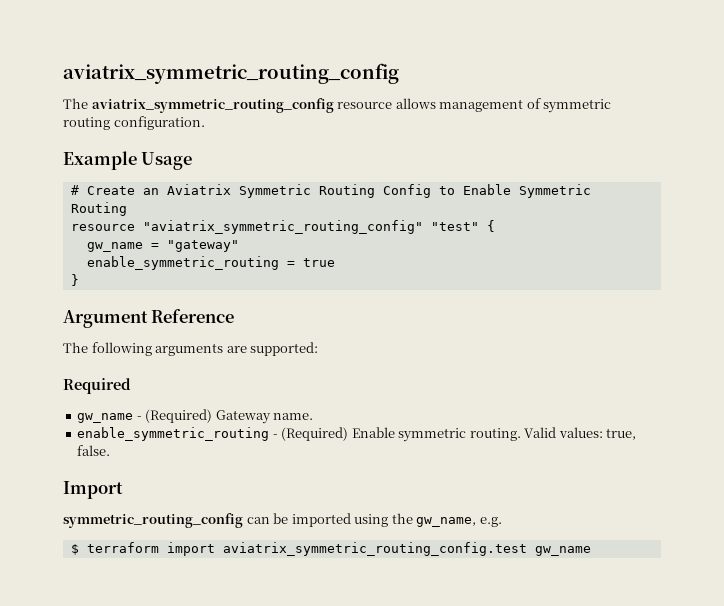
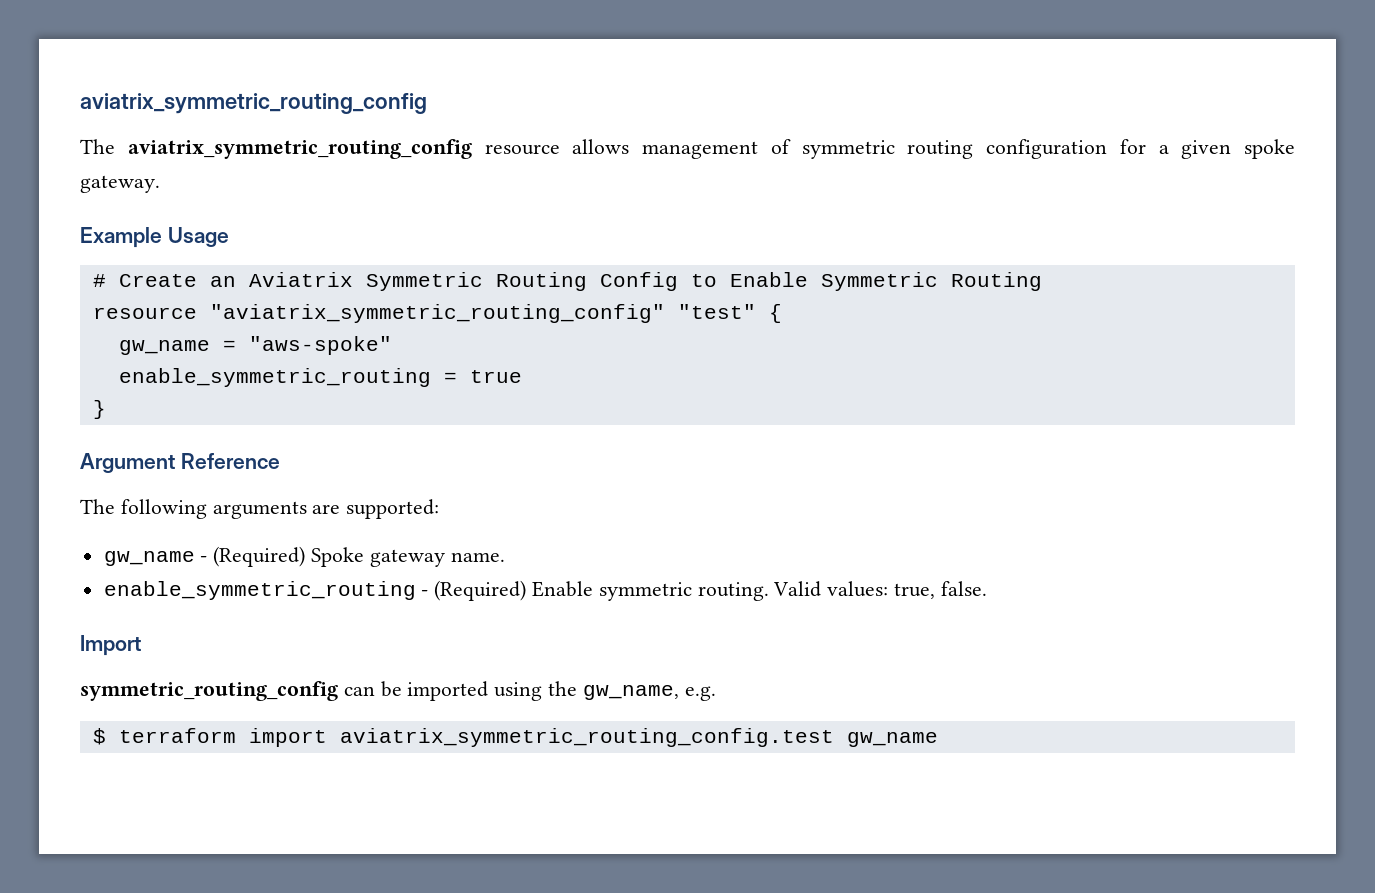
- The aviatrix_symmetric_routing_config resource allows management of symmetric routing configuration.
+ The aviatrix_symmetric_routing_config resource allows management of symmetric routing configuration for a given spoke gateway.
- gw_name = "gateway"
+ gw_name = "aws-spoke"
- Required
- gw_name - (Required) Gateway name.
+ gw_name - (Required) Spoke gateway name.

